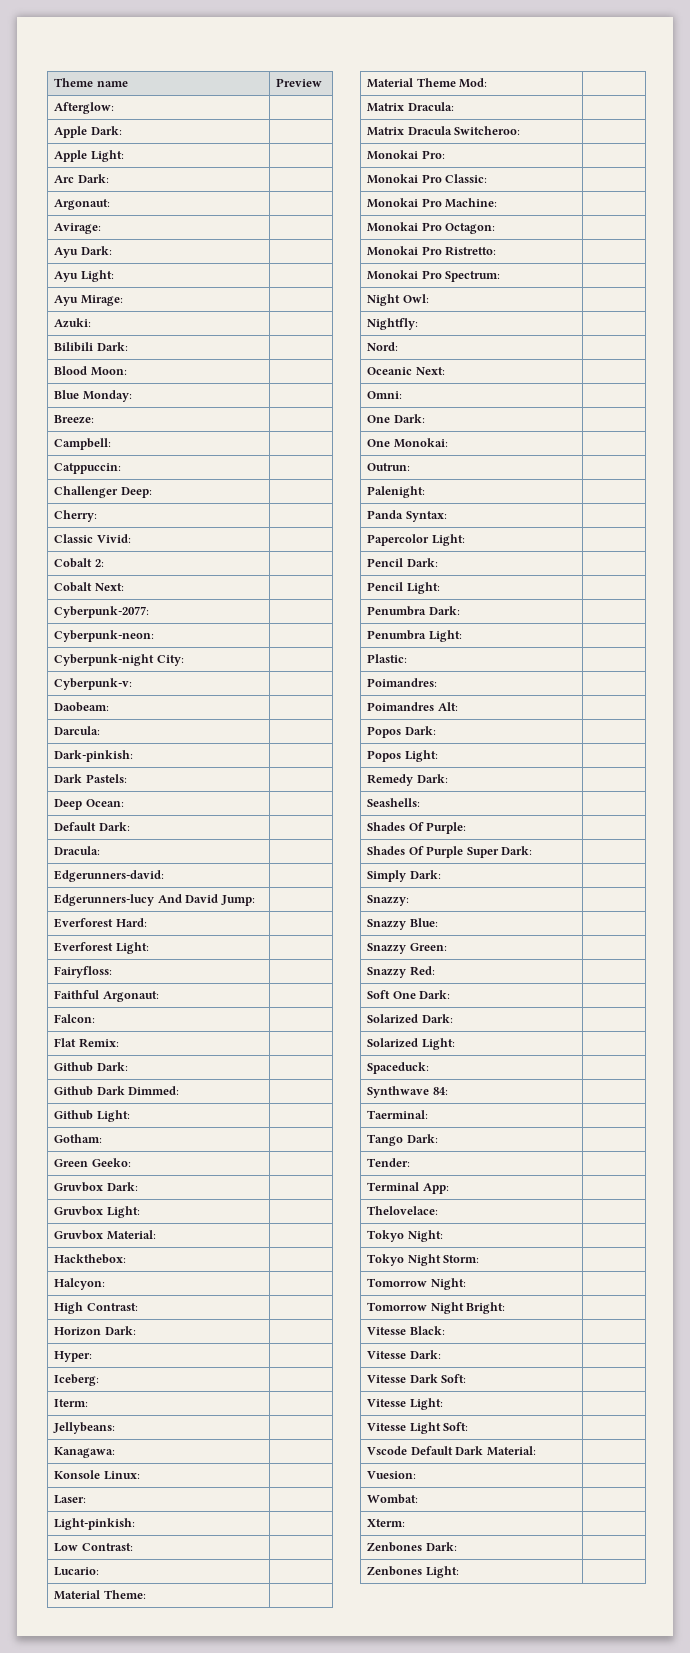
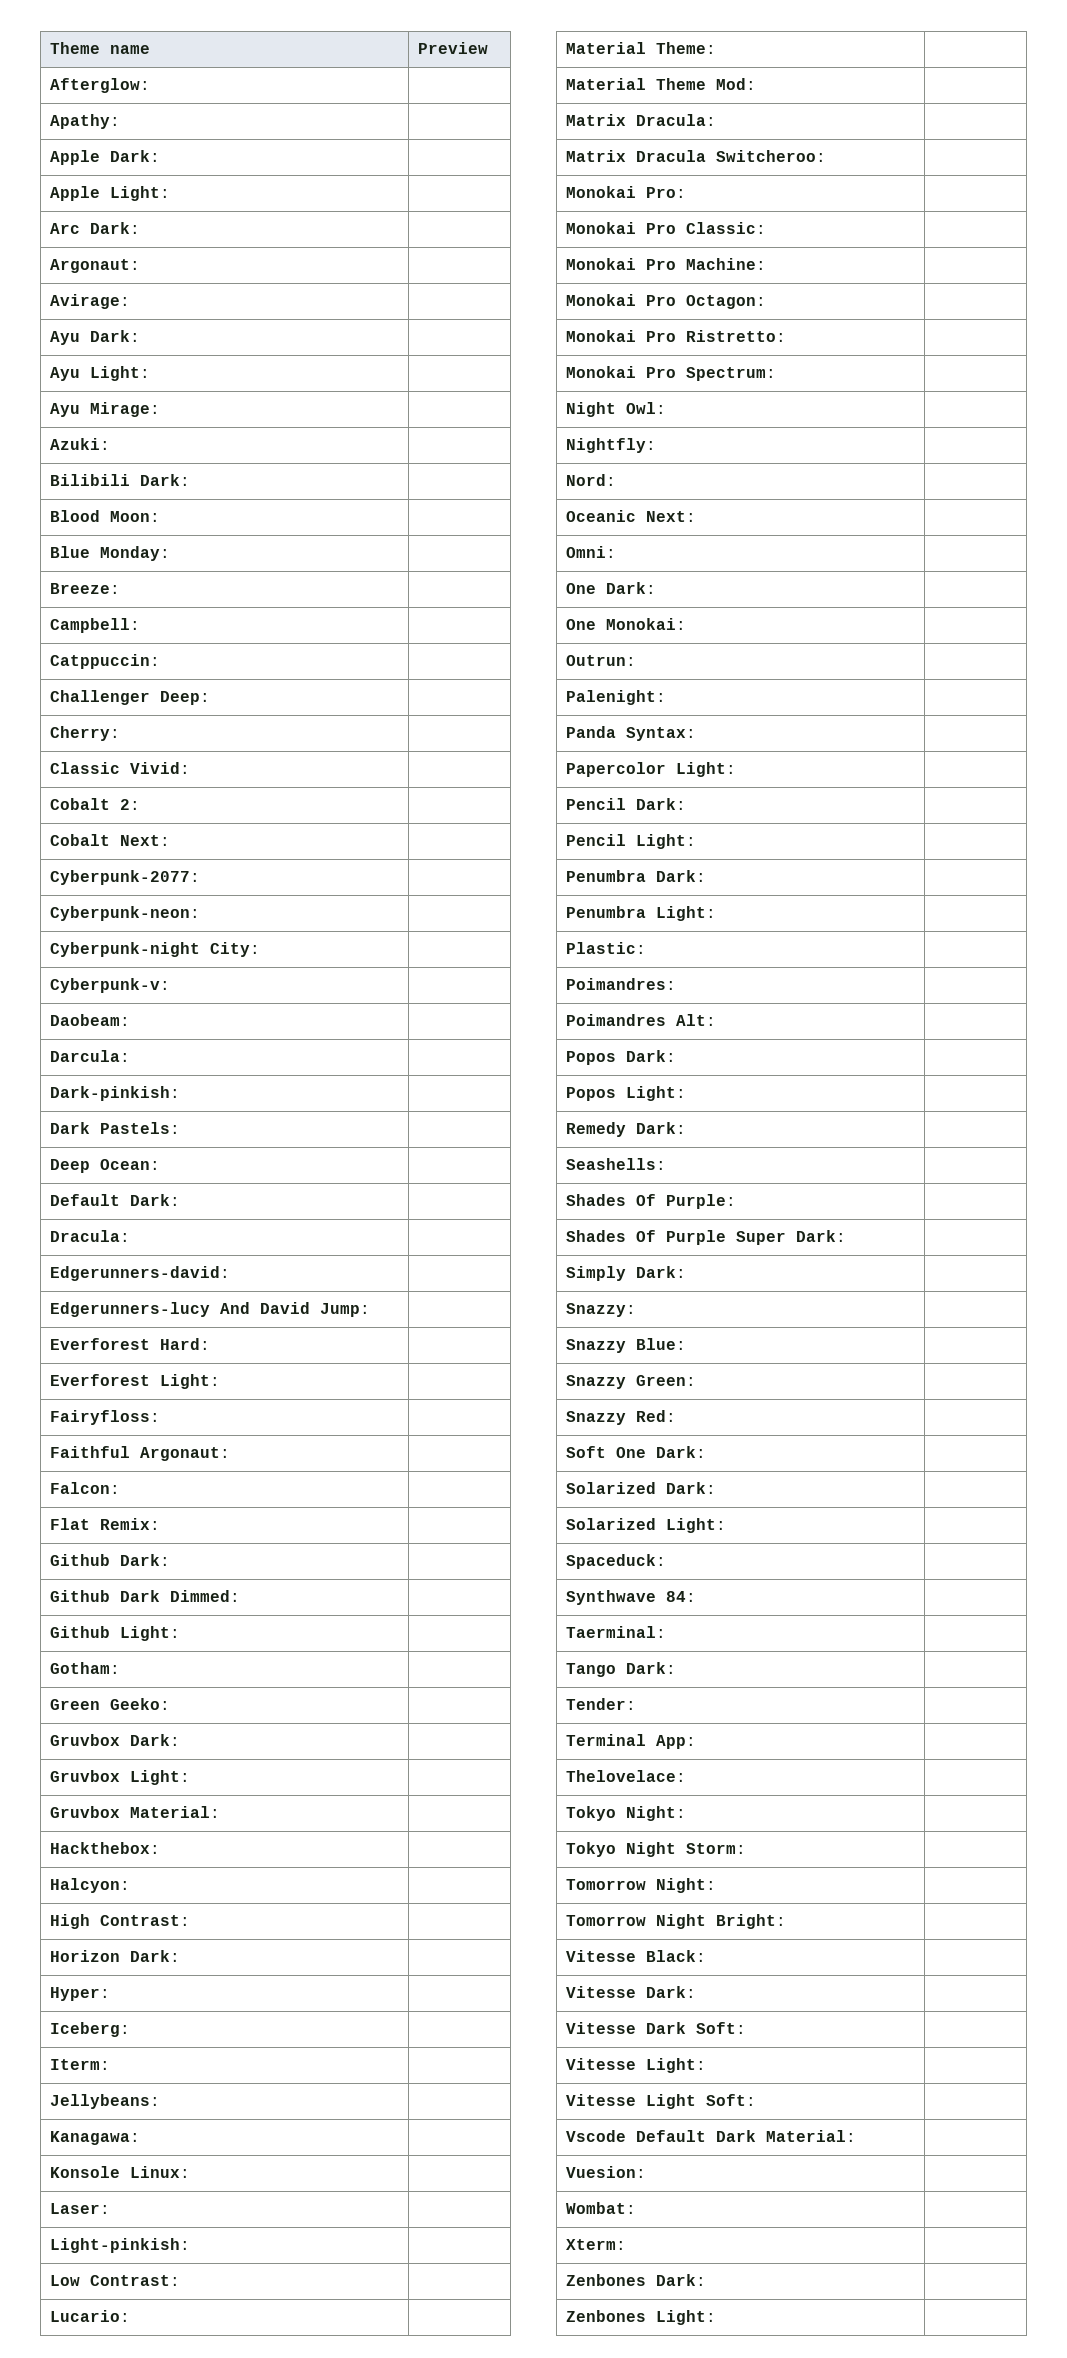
+ Apathy: |

